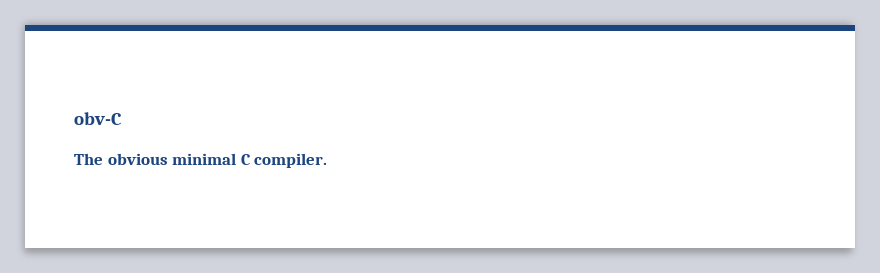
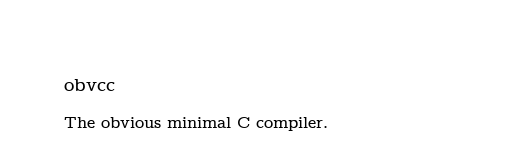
- obv-C
+ obvcc

